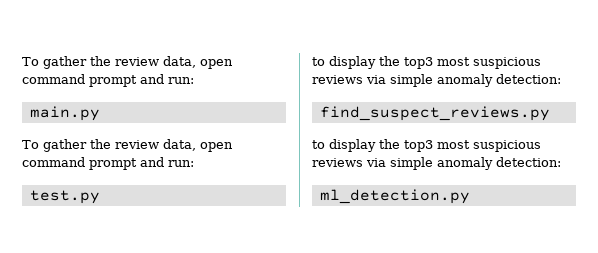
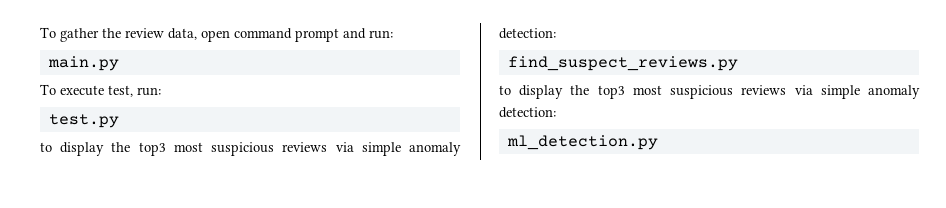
  main.py
- To gather the review data, open command prompt and run:
+ To execute test, run:

